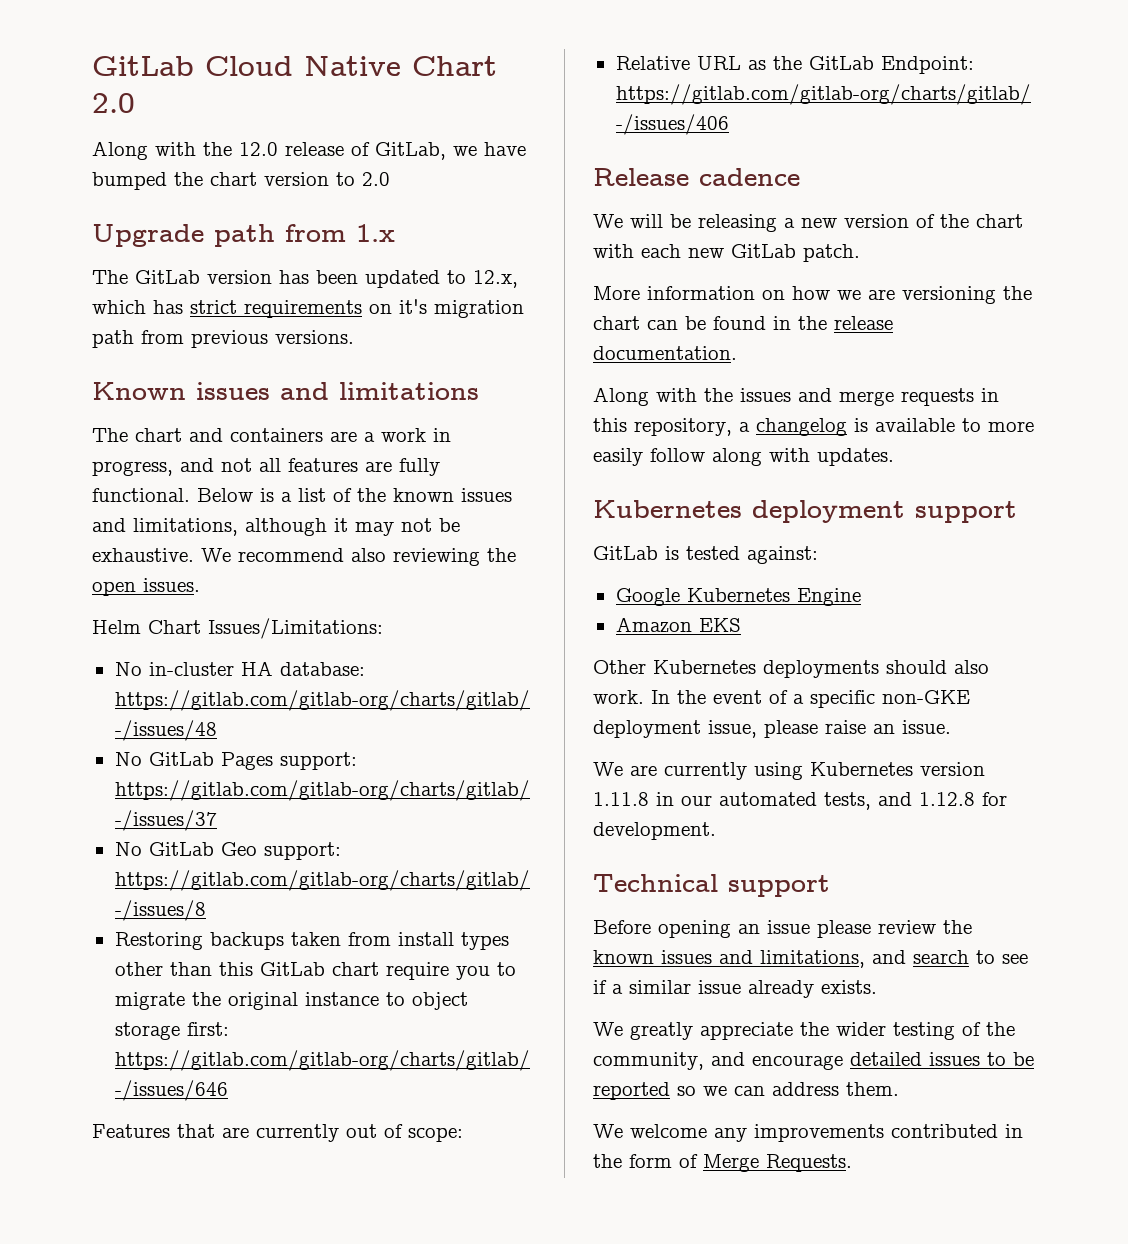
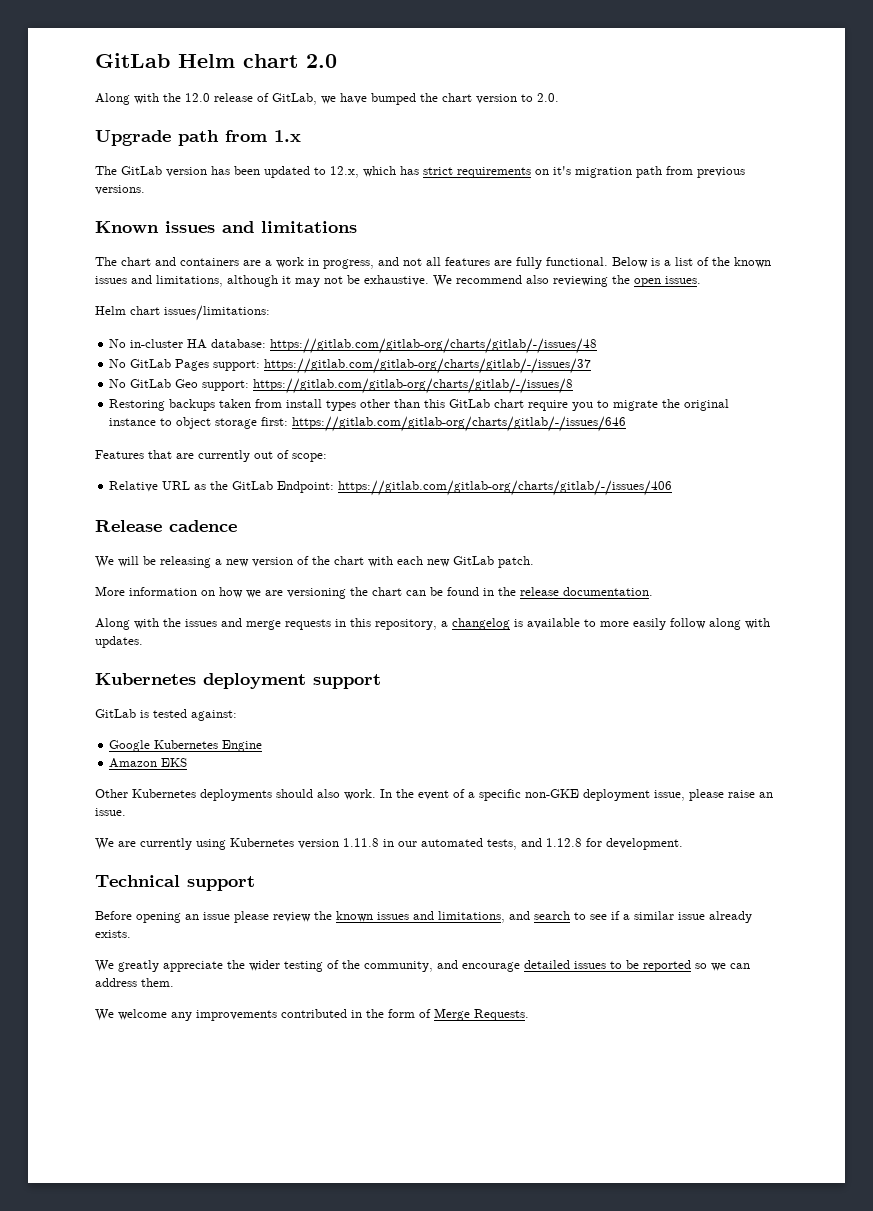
- GitLab Cloud Native Chart 2.0
+ GitLab Helm chart 2.0
- Along with the 12.0 release of GitLab, we have bumped the chart version to 2.0
+ Along with the 12.0 release of GitLab, we have bumped the chart version to 2.0.
- Helm Chart Issues/Limitations:
+ Helm chart issues/limitations:

